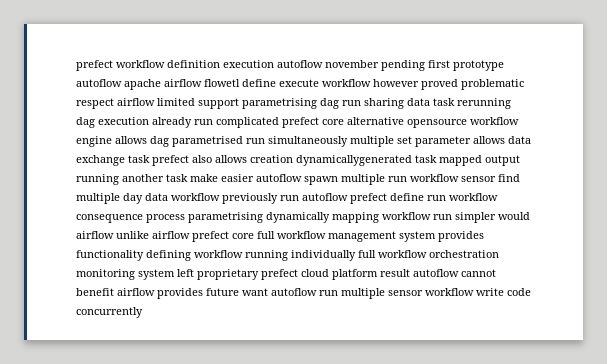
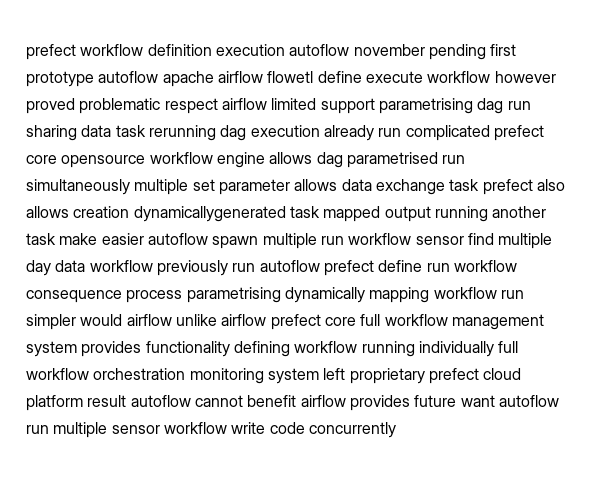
- prefect workflow definition execution autoflow november pending first prototype autoflow apache airflow flowetl define execute workflow however proved problematic respect airflow limited support parametrising dag run sharing data task rerunning dag execution already run complicated prefect core alternative opensource workflow engine allows dag parametrised run simultaneously multiple set parameter allows data exchange task prefect also allows creation dynamicallygenerated task mapped output running another task make easier autoflow spawn multiple run workflow sensor find multiple day data workflow previously run autoflow prefect define run workflow consequence process parametrising dynamically mapping workflow run simpler would airflow unlike airflow prefect core full workflow management system provides functionality defining workflow running individually full workflow orchestration monitoring system left proprietary prefect cloud platform result autoflow cannot benefit airflow provides future want autoflow run multiple sensor workflow write code concurrently
+ prefect workflow definition execution autoflow november pending first prototype autoflow apache airflow flowetl define execute workflow however proved problematic respect airflow limited support parametrising dag run sharing data task rerunning dag execution already run complicated prefect core opensource workflow engine allows dag parametrised run simultaneously multiple set parameter allows data exchange task prefect also allows creation dynamicallygenerated task mapped output running another task make easier autoflow spawn multiple run workflow sensor find multiple day data workflow previously run autoflow prefect define run workflow consequence process parametrising dynamically mapping workflow run simpler would airflow unlike airflow prefect core full workflow management system provides functionality defining workflow running individually full workflow orchestration monitoring system left proprietary prefect cloud platform result autoflow cannot benefit airflow provides future want autoflow run multiple sensor workflow write code concurrently

